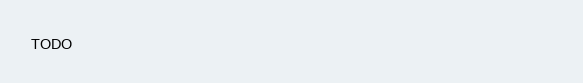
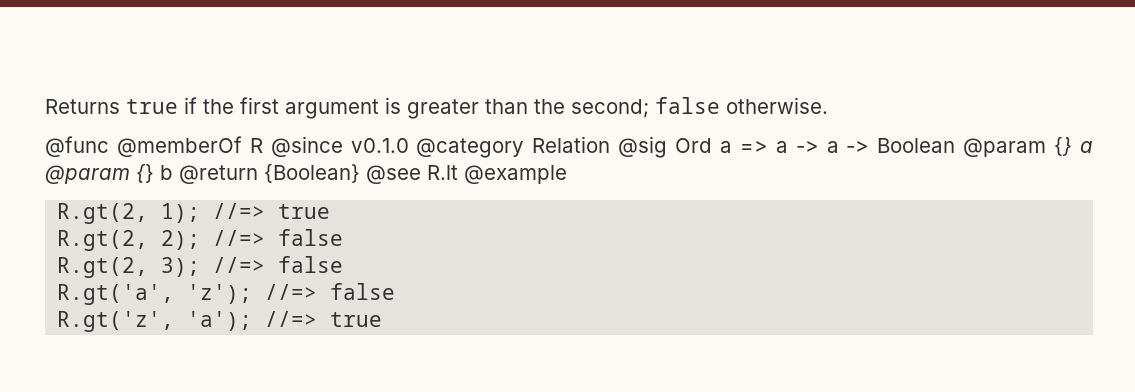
- TODO
+ Returns true if the first argument is greater than the second; false otherwise.
+ @func @memberOf R @since v0.1.0 @category Relation @sig Ord a => a -> a -> Boolean @param {} a @param {} b @return {Boolean} @see R.lt @example
+ R.gt(2, 1); //=> true
+ R.gt(2, 2); //=> false
+ R.gt(2, 3); //=> false
+ R.gt('a', 'z'); //=> false
+ R.gt('z', 'a'); //=> true

